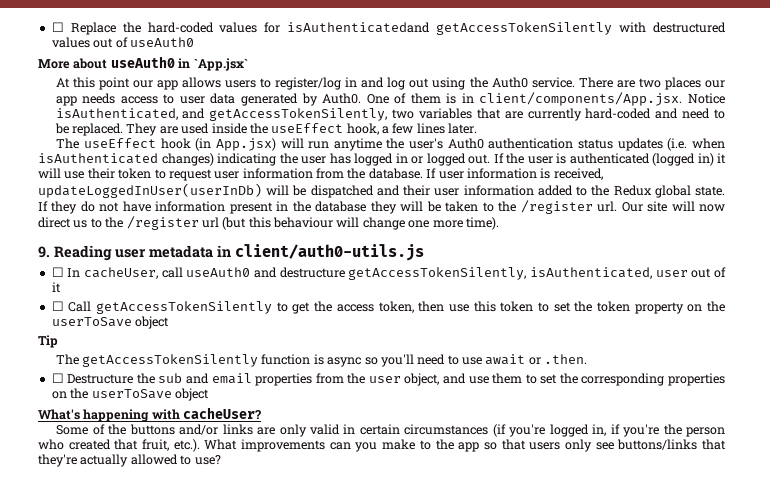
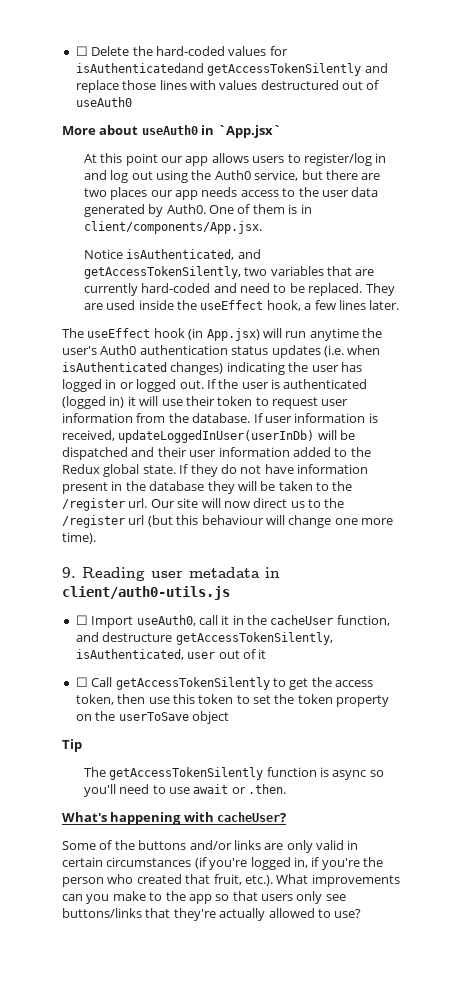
- ☐ Replace the hard-coded values for isAuthenticatedand getAccessTokenSilently with destructured values out of useAuth0
+ ☐ Delete the hard-coded values for isAuthenticatedand getAccessTokenSilently and replace those lines with values destructured out of useAuth0
- At this point our app allows users to register/log in and log out using the Auth0 service. There are two places our app needs access to user data generated by Auth0.
+ At this point our app allows users to register/log in and log out using the Auth0 service, but there are two places our app needs access to the user data generated by Auth0.
- One of them is in client/components/App.jsx. Notice isAuthenticated, and getAccessTokenSilently, two variables that are currently hard-coded and need to be replaced.
+ One of them is in client/components/App.jsx.
+ Notice isAuthenticated, and getAccessTokenSilently, two variables that are currently hard-coded and need to be replaced.
- ☐ In cacheUser, call useAuth0 and destructure getAccessTokenSilently, isAuthenticated, user out of it
+ ☐ Import useAuth0, call it in the cacheUser function, and destructure getAccessTokenSilently, isAuthenticated, user out of it
- ☐ Destructure the sub and email properties from the user object, and use them to set the corresponding properties on the userToSave object

